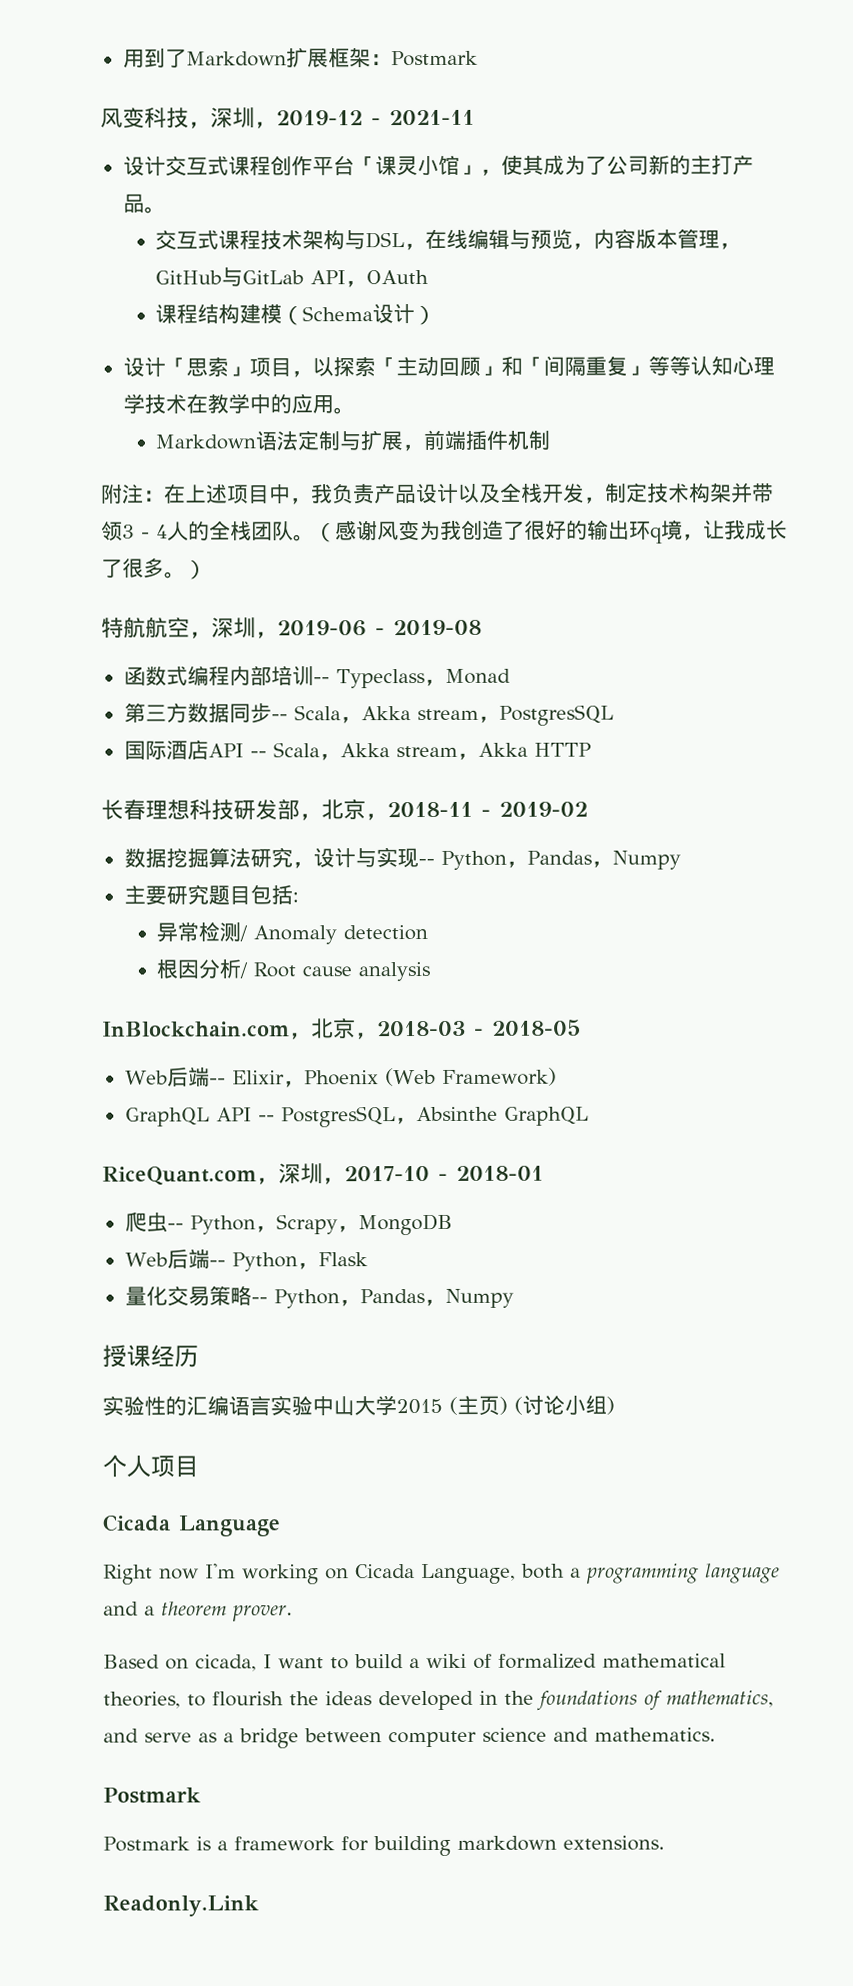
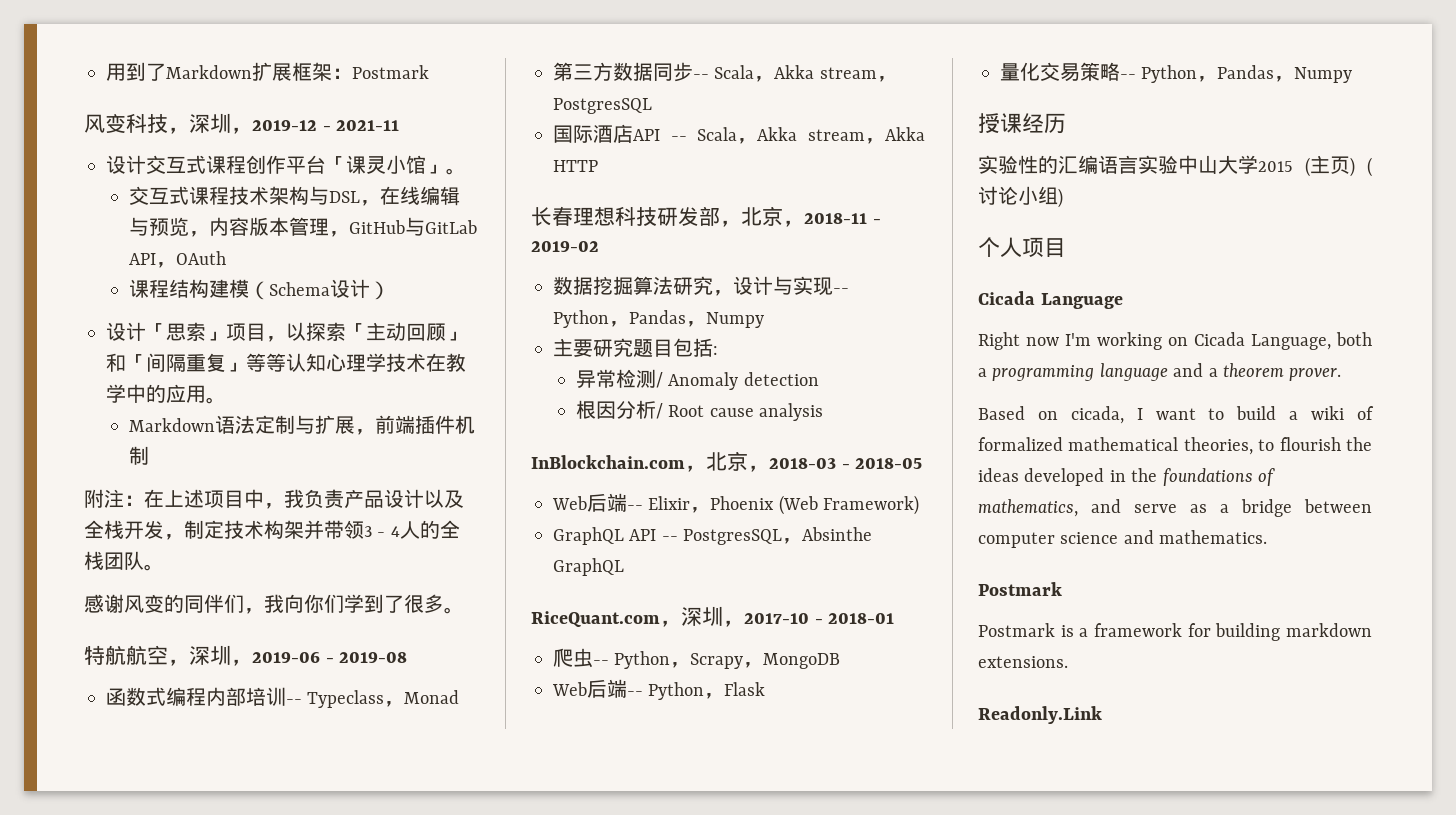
- 设计交互式课程创作平台「课灵小馆」，使其成为了公司新的主打产品。
+ 设计交互式课程创作平台「课灵小馆」。
- 附注：在上述项目中，我负责产品设计以及全栈开发，制定技术构架并带领3 - 4人的全栈团队。（感谢风变为我创造了很好的输出环q境，让我成长了很多。）
+ 附注：在上述项目中，我负责产品设计以及全栈开发，制定技术构架并带领3 - 4人的全栈团队。
+ 感谢风变的同伴们，我向你们学到了很多。

